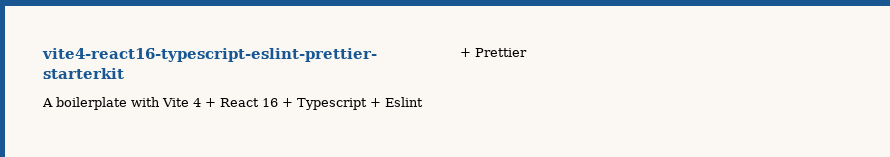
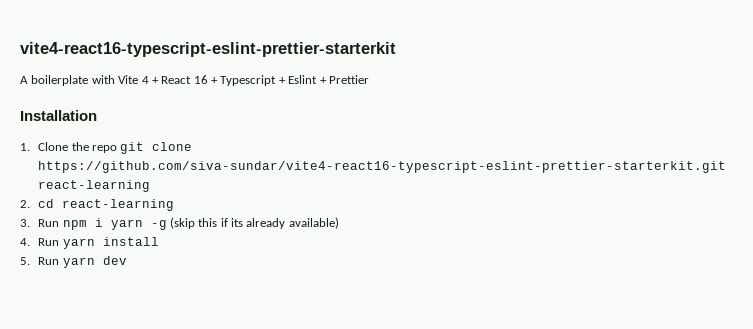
+ Installation
+ 1. Clone the repo git clone https://github.com/siva-sundar/vite4-react16-typescript-eslint-prettier-starterkit.git react-learning
+ 2. cd react-learning
+ 3. Run npm i yarn -g (skip this if its already available)
+ 4. Run yarn install
+ 5. Run yarn dev

